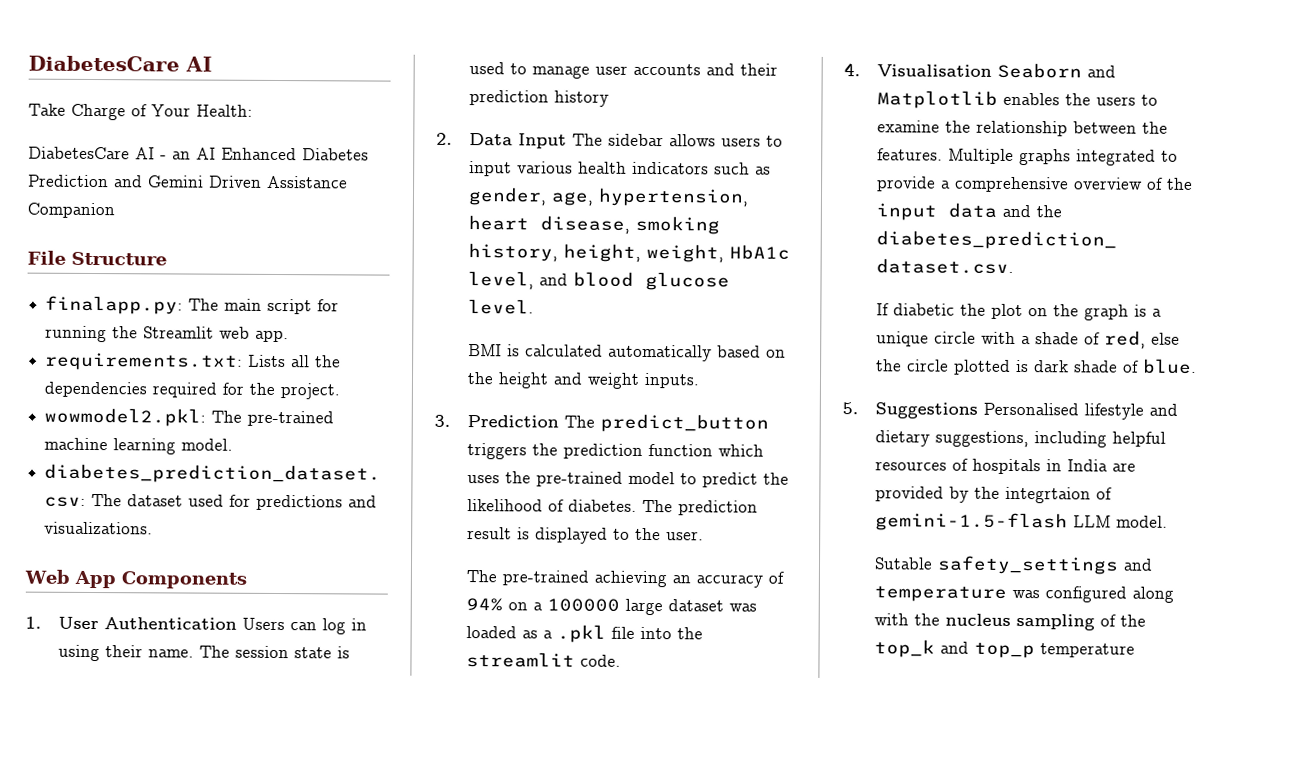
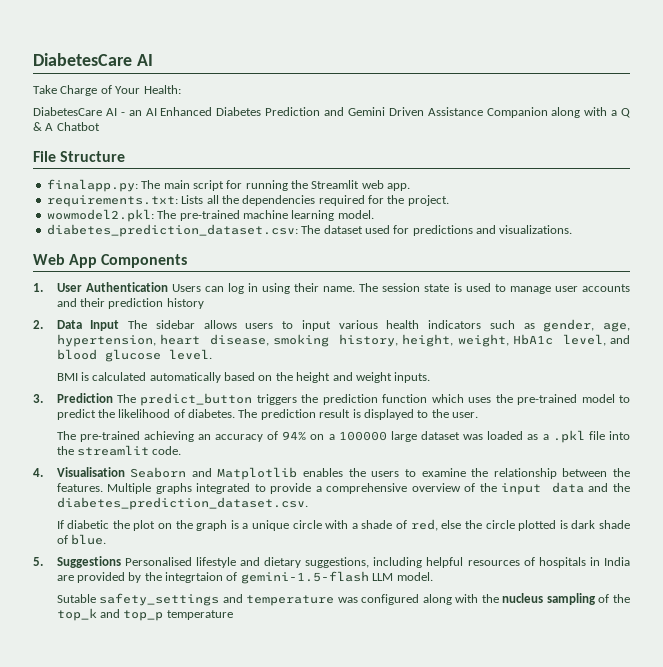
- DiabetesCare AI - an AI Enhanced Diabetes Prediction and Gemini Driven Assistance Companion
+ DiabetesCare AI - an AI Enhanced Diabetes Prediction and Gemini Driven Assistance Companion along with a Q & A Chatbot

